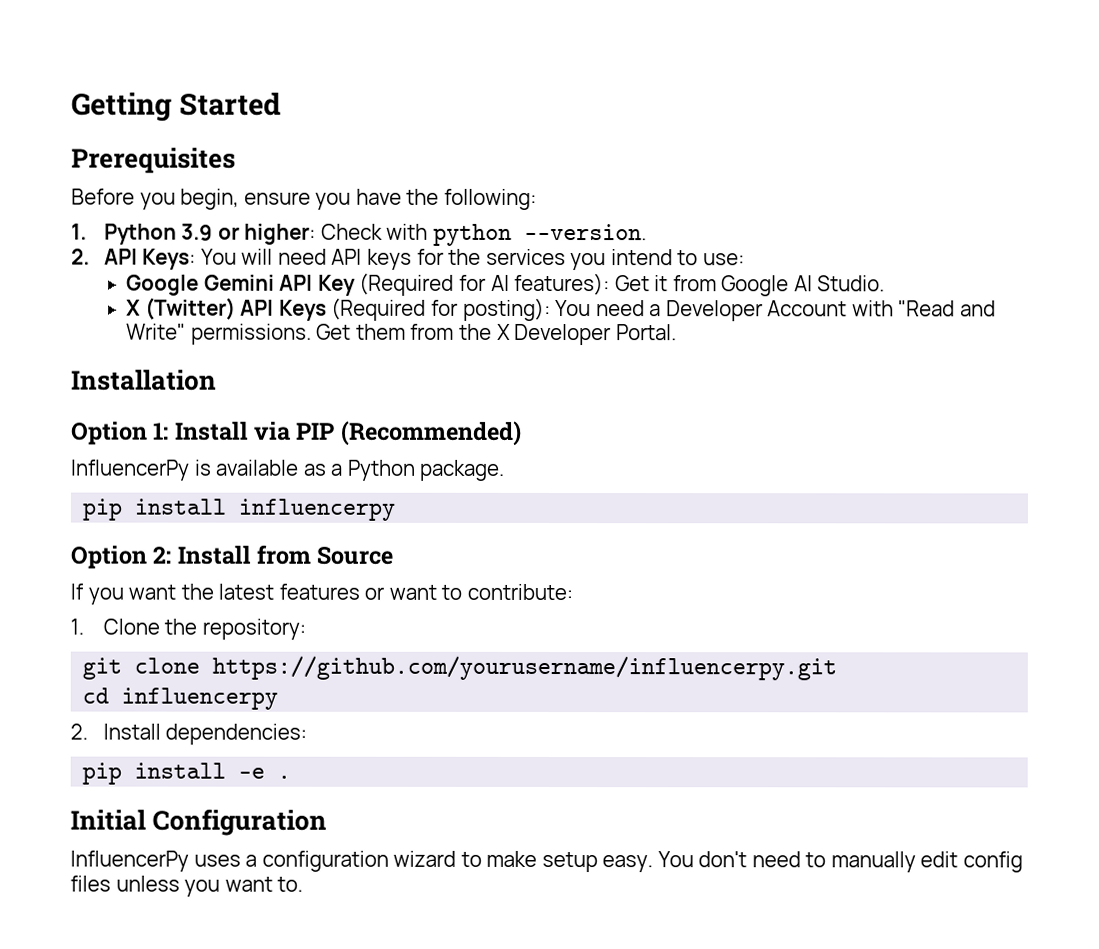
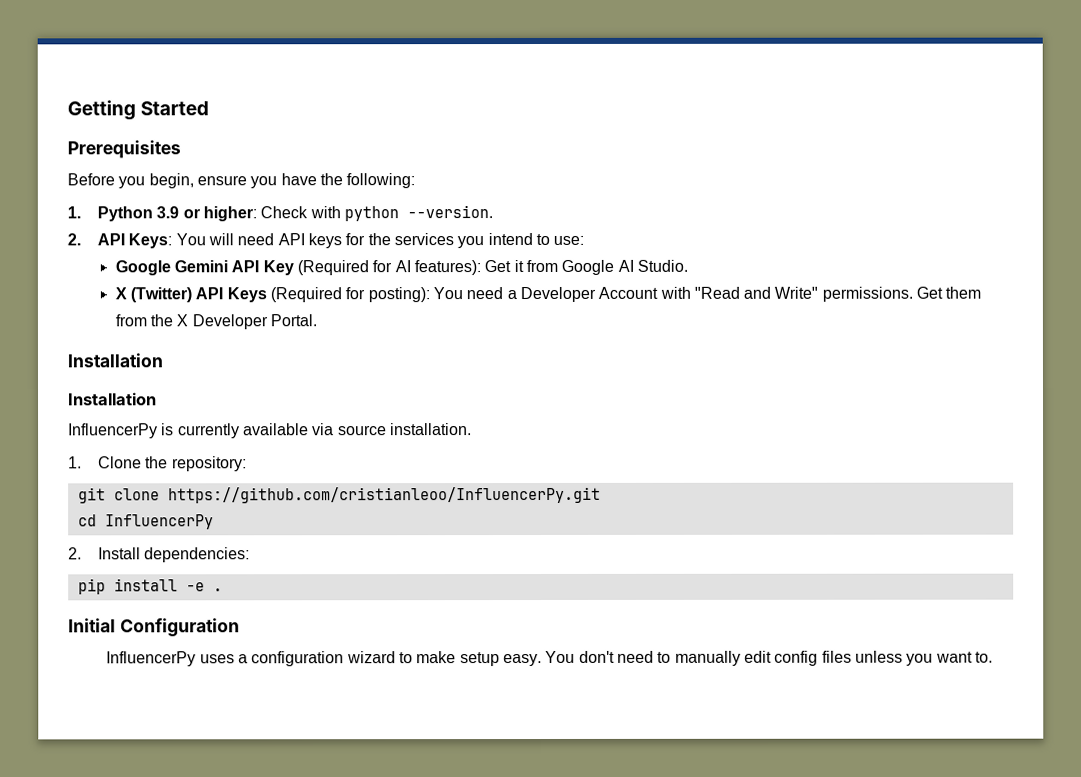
  Get them from the X Developer Portal.
  Installation
- Option 1: Install via PIP (Recommended)
- InfluencerPy is available as a Python package.
- pip install influencerpy
- Option 2: Install from Source
- If you want the latest features or want to contribute:
+ Installation
+ InfluencerPy is currently available via source installation.
- git clone https://github.com/yourusername/influencerpy.git
+ git clone https://github.com/cristianleoo/InfluencerPy.git
- cd influencerpy
+ cd InfluencerPy

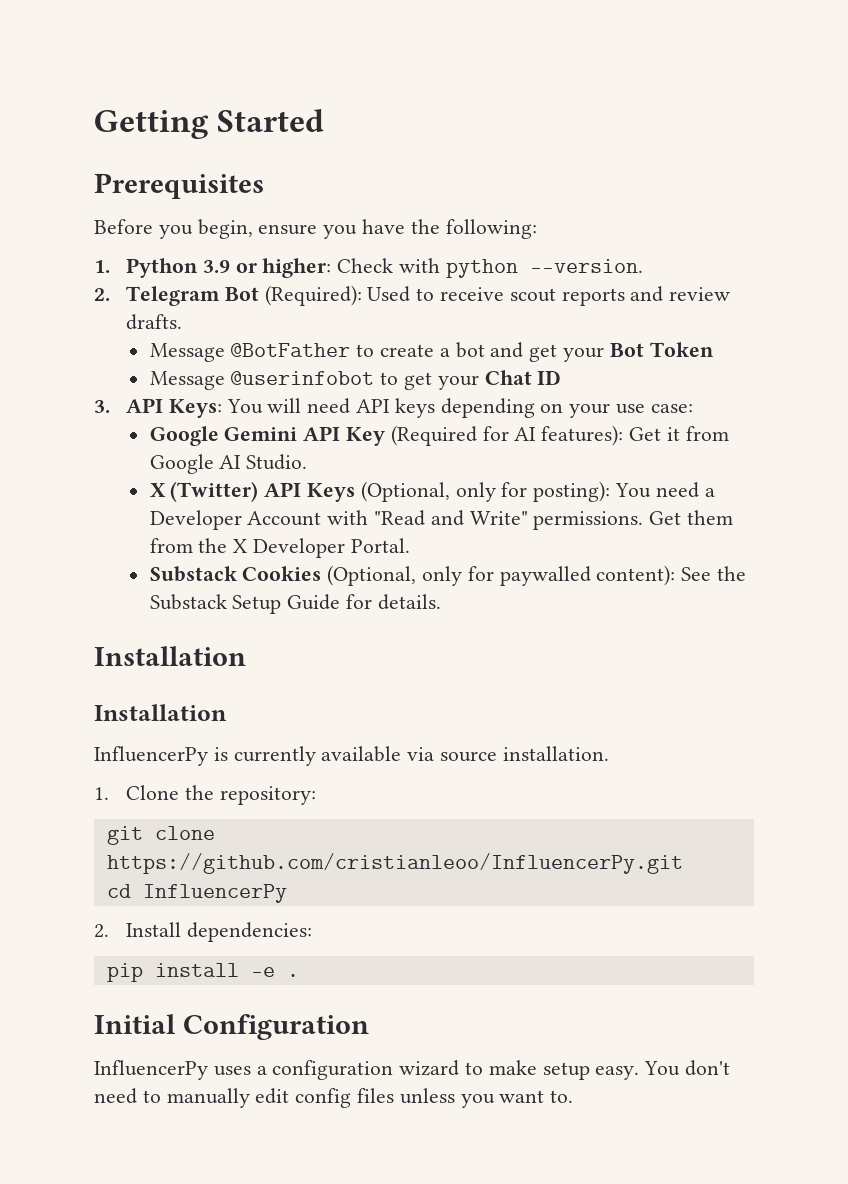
- 2. API Keys: You will need API keys for the services you intend to use:
+ 2. Telegram Bot (Required): Used to receive scout reports and review drafts.
+ Message @BotFather to create a bot and get your Bot Token
+ Message @userinfobot to get your Chat ID
+ 3. API Keys: You will need API keys depending on your use case:
- X (Twitter) API Keys (Required for posting): You need a Developer Account with "Read and Write" permissions.
+ X (Twitter) API Keys (Optional, only for posting): You need a Developer Account with "Read and Write" permissions.
+ Substack Cookies (Optional, only for paywalled content): See the Substack Setup Guide for details.

